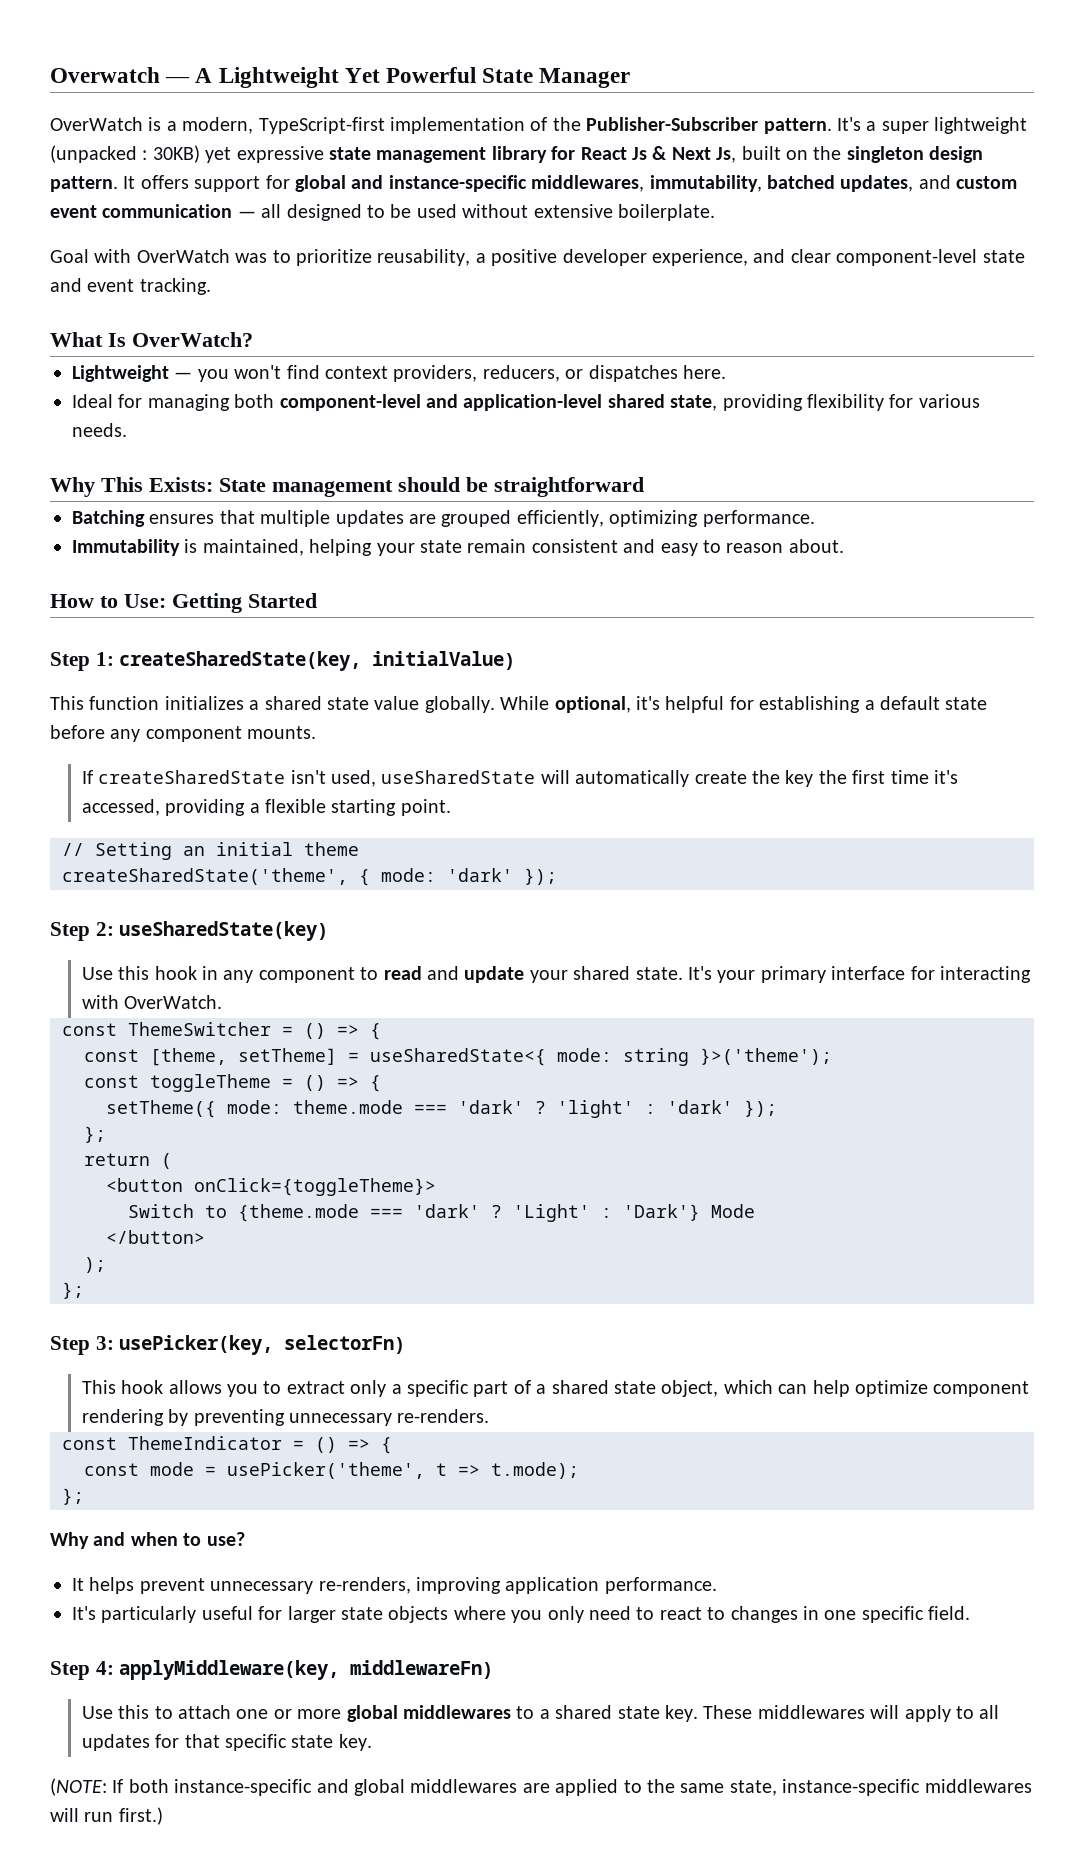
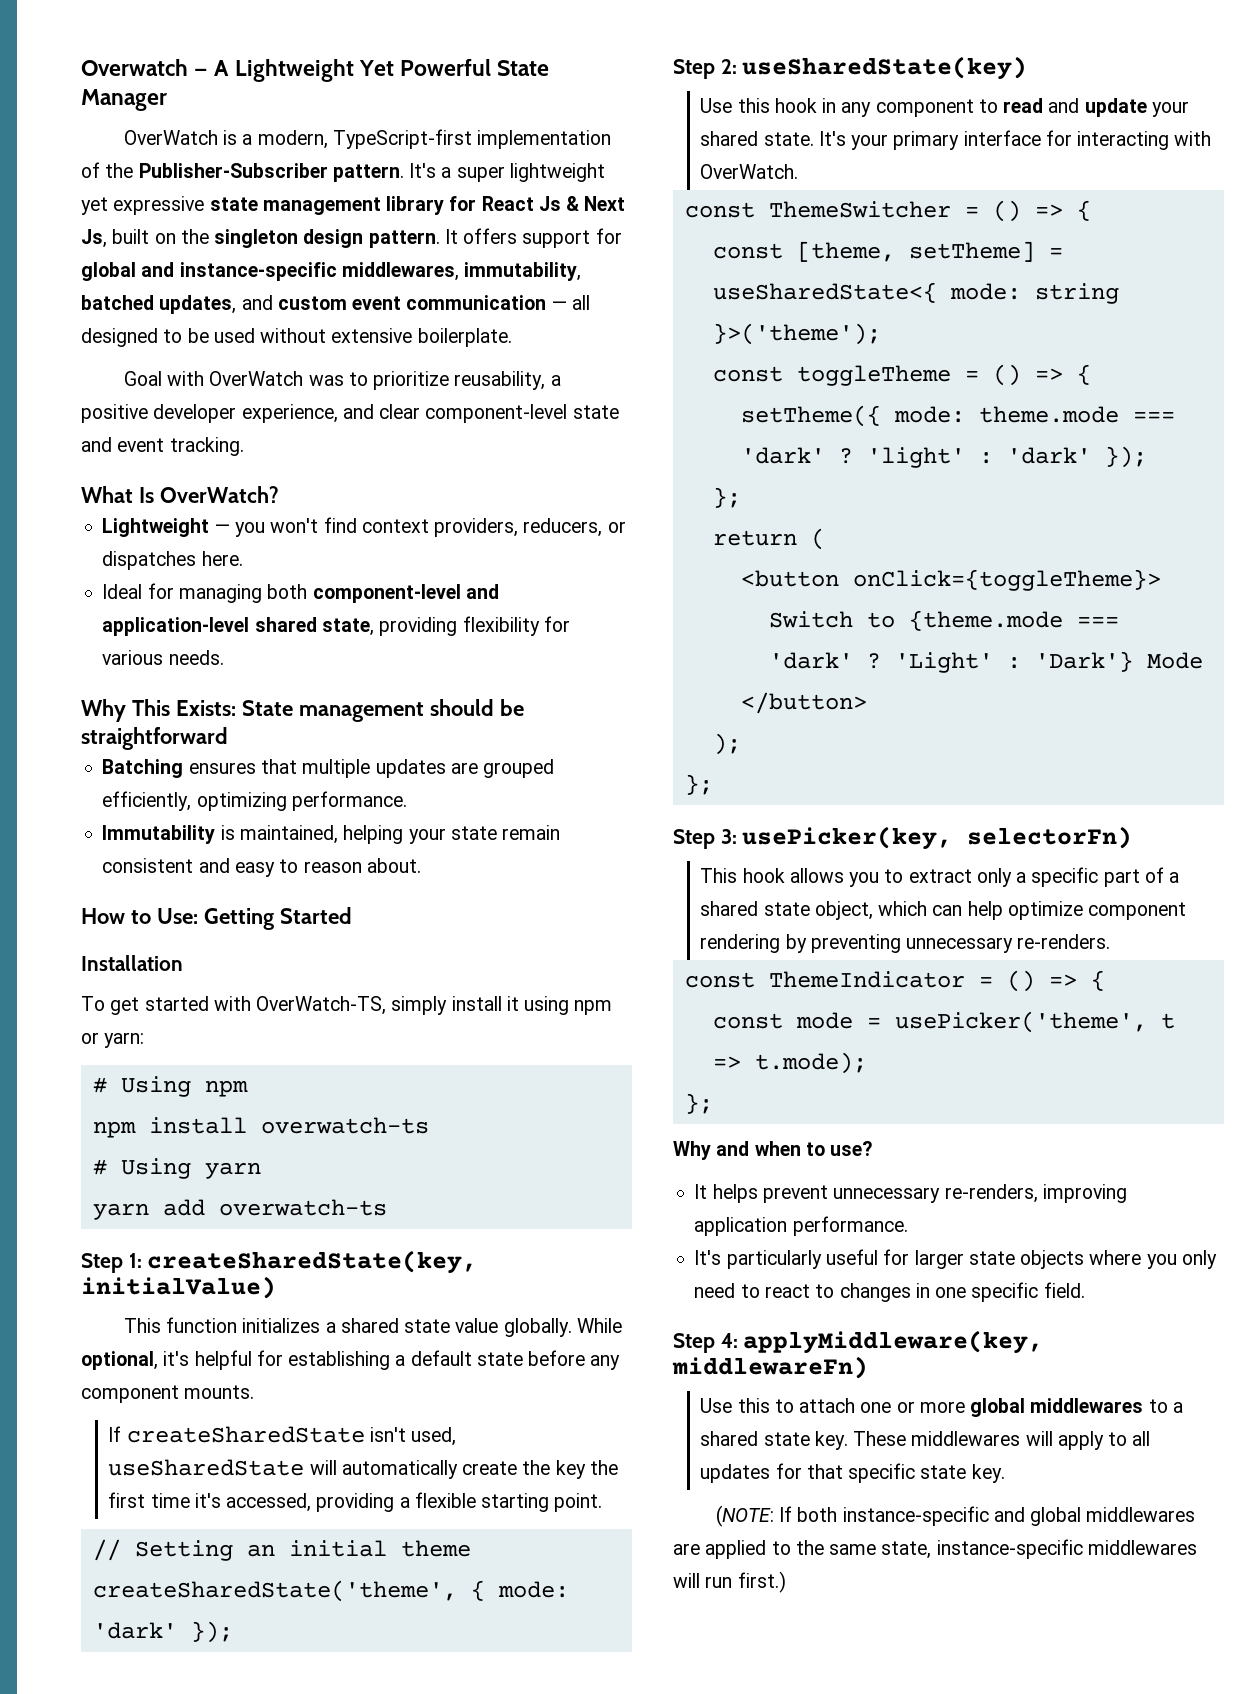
- It's a super lightweight (unpacked : 30KB) yet expressive state management library for React Js & Next Js, built on the singleton design pattern.
+ It's a super lightweight yet expressive state management library for React Js & Next Js, built on the singleton design pattern.
+ Installation
+ To get started with OverWatch-TS, simply install it using npm or yarn:
+ # Using npm
+ npm install overwatch-ts
+ # Using yarn
+ yarn add overwatch-ts

